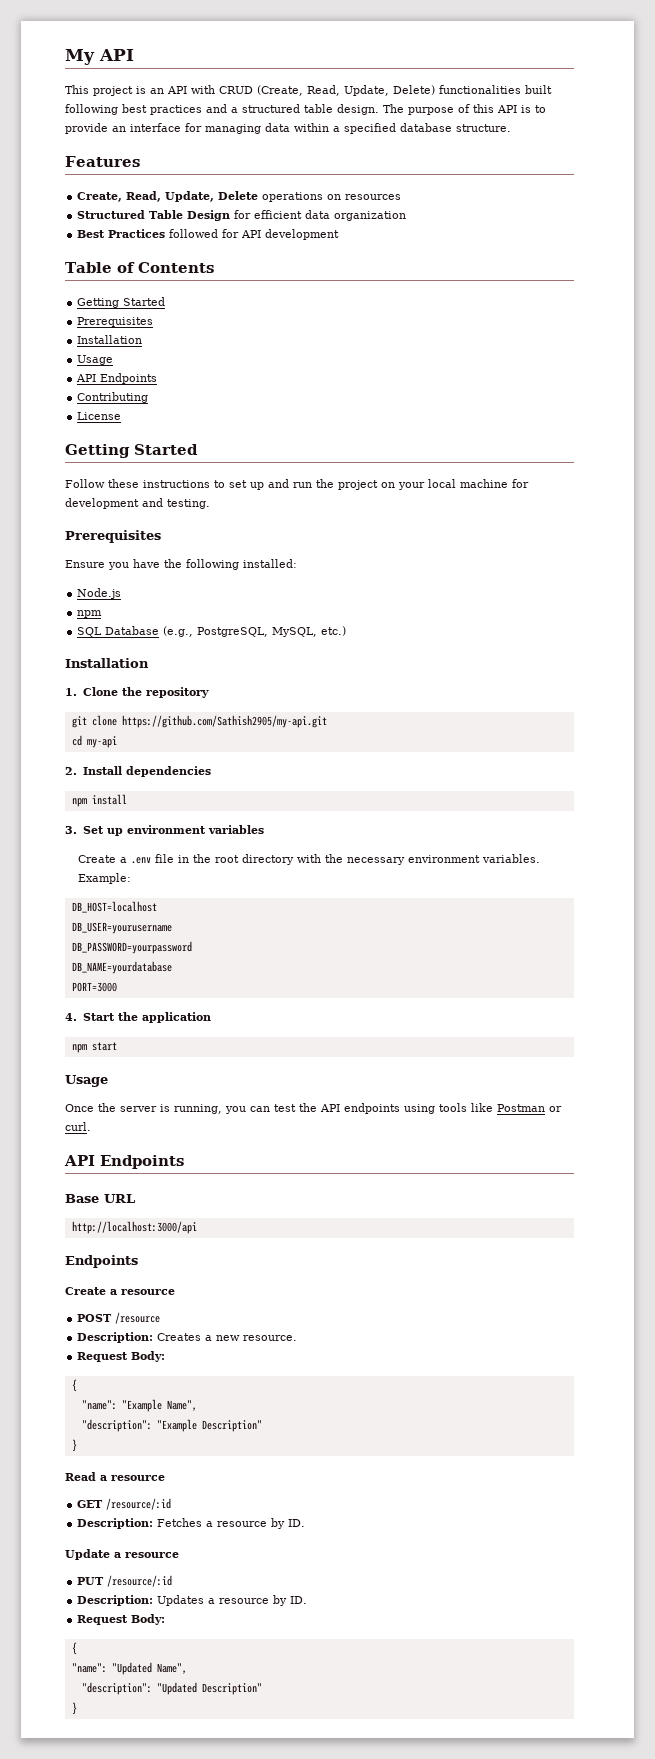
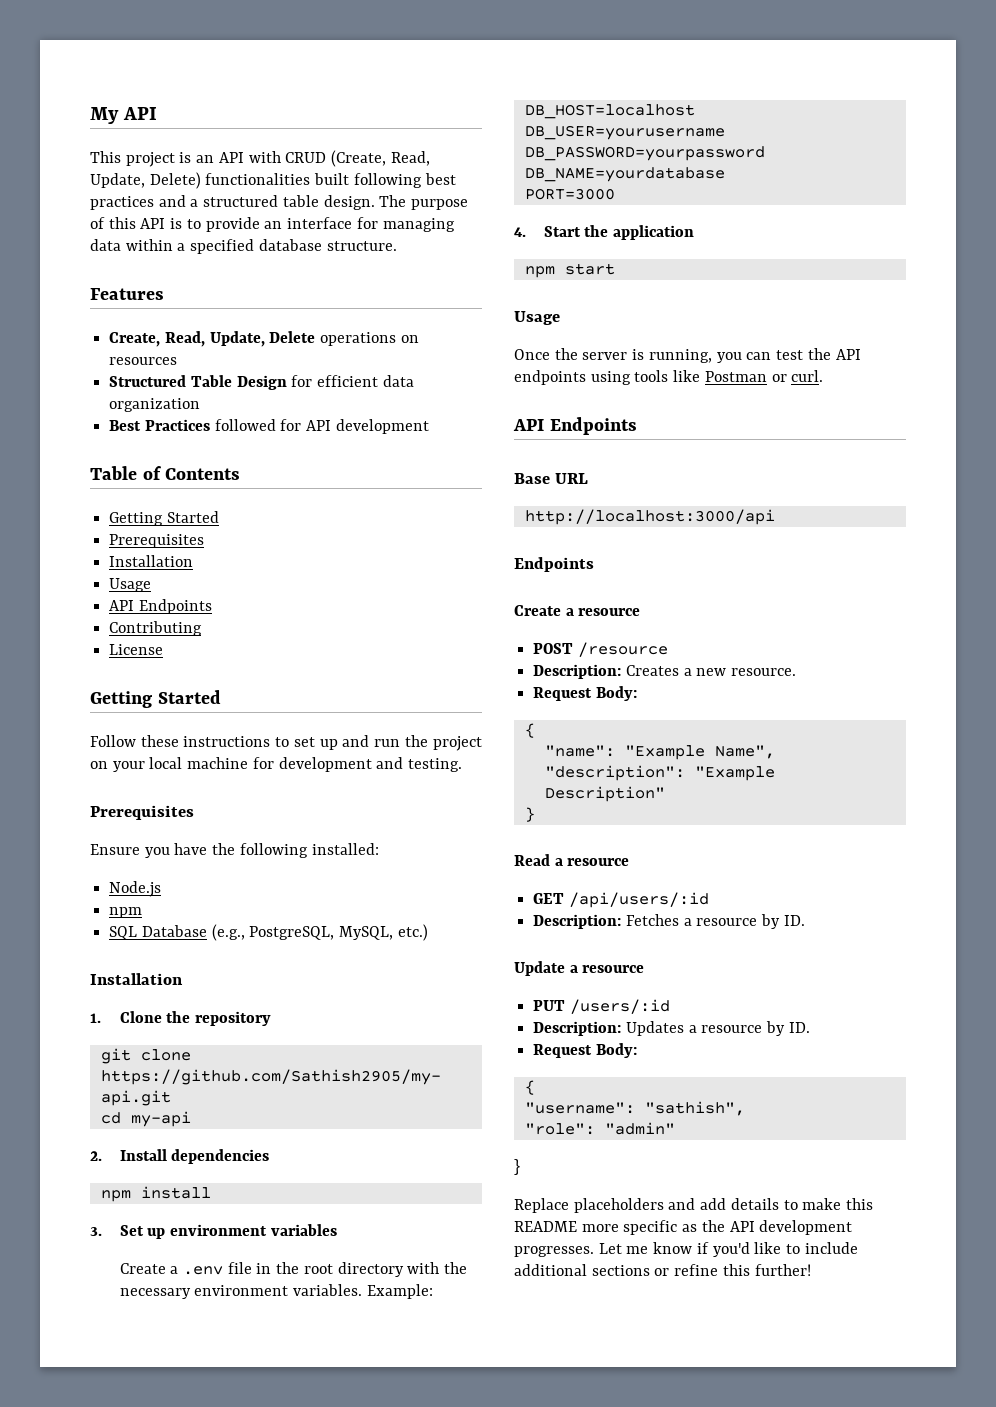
- GET /resource/:id
+ GET /api/users/:id
- PUT /resource/:id
+ PUT /users/:id
- "name": "Updated Name",
- "description": "Updated Description"
+ "username": "sathish",
+ "role": "admin"
  }
+ Replace placeholders and add details to make this README more specific as the API development progresses. Let me know if you'd like to include additional sections or refine this further!

